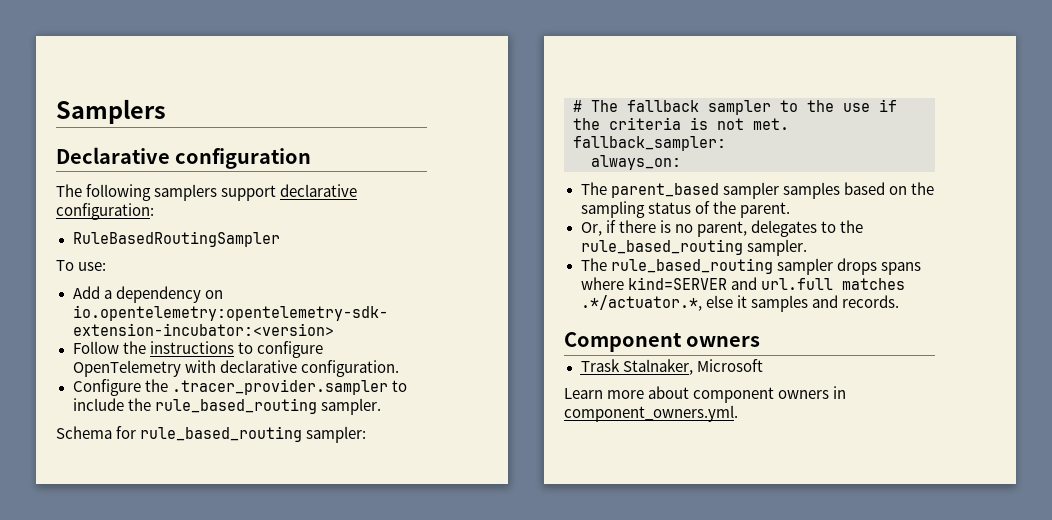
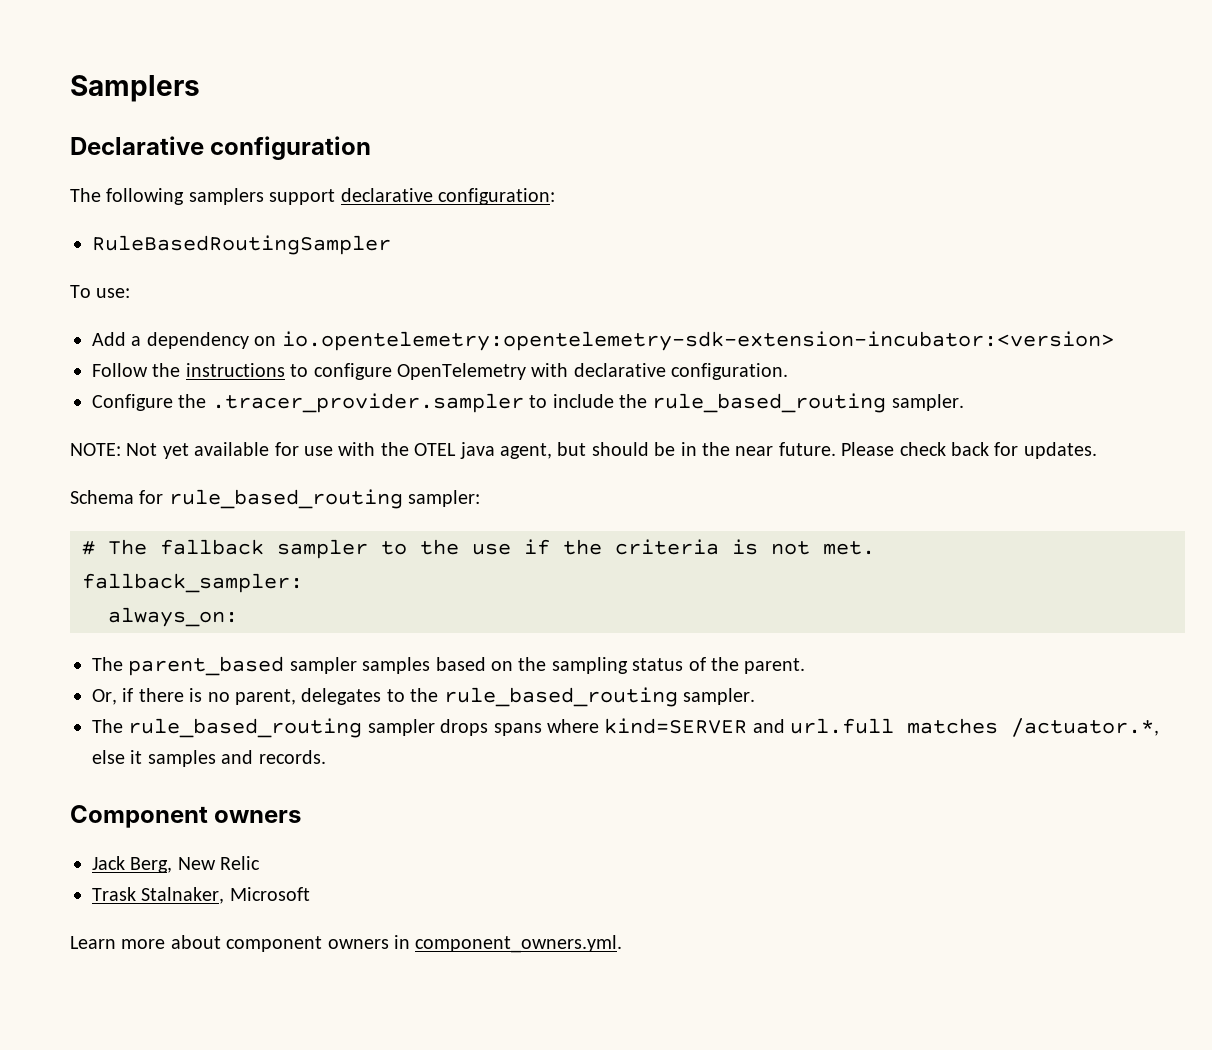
+ NOTE: Not yet available for use with the OTEL java agent, but should be in the near future. Please check back for updates.
- The rule_based_routing sampler drops spans where kind=SERVER and url.full matches .*/actuator.*, else it samples and records.
+ The rule_based_routing sampler drops spans where kind=SERVER and url.full matches /actuator.*, else it samples and records.
+ Jack Berg, New Relic

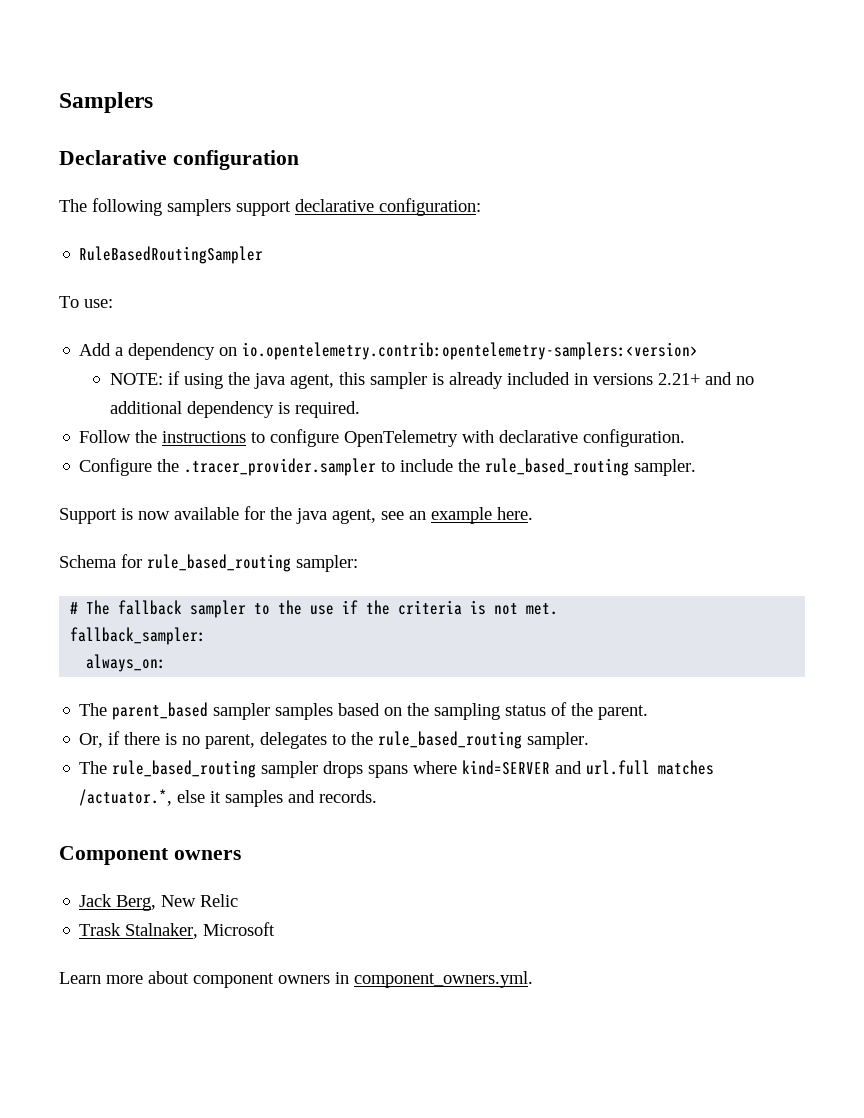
- Add a dependency on io.opentelemetry:opentelemetry-sdk-extension-incubator:<version>
+ Add a dependency on io.opentelemetry.contrib:opentelemetry-samplers:<version>
+ NOTE: if using the java agent, this sampler is already included in versions 2.21+ and no additional dependency is required.
- NOTE: Not yet available for use with the OTEL java agent, but should be in the near future. Please check back for updates.
+ Support is now available for the java agent, see an example here.

